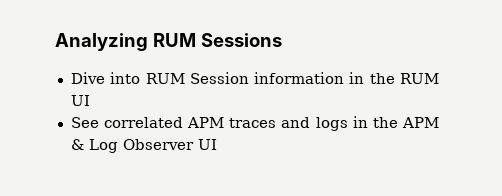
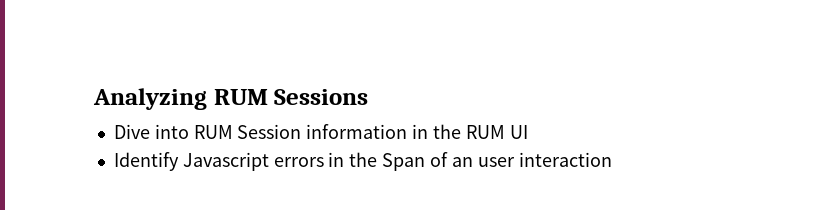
- See correlated APM traces and logs in the APM & Log Observer UI
+ Identify Javascript errors in the Span of an user interaction

